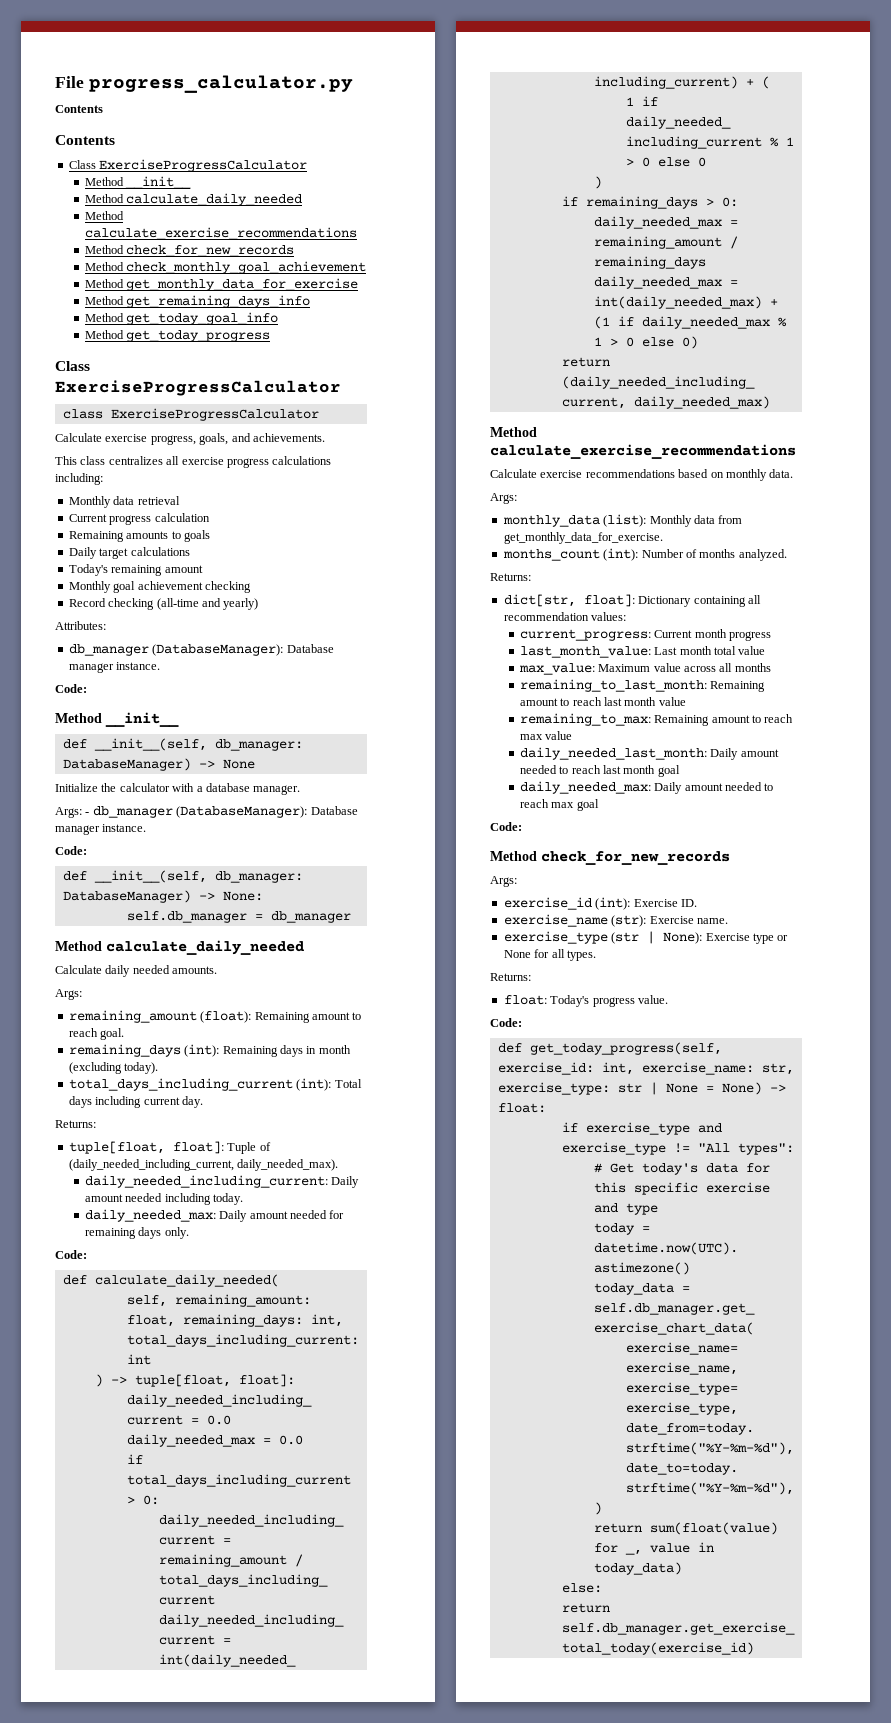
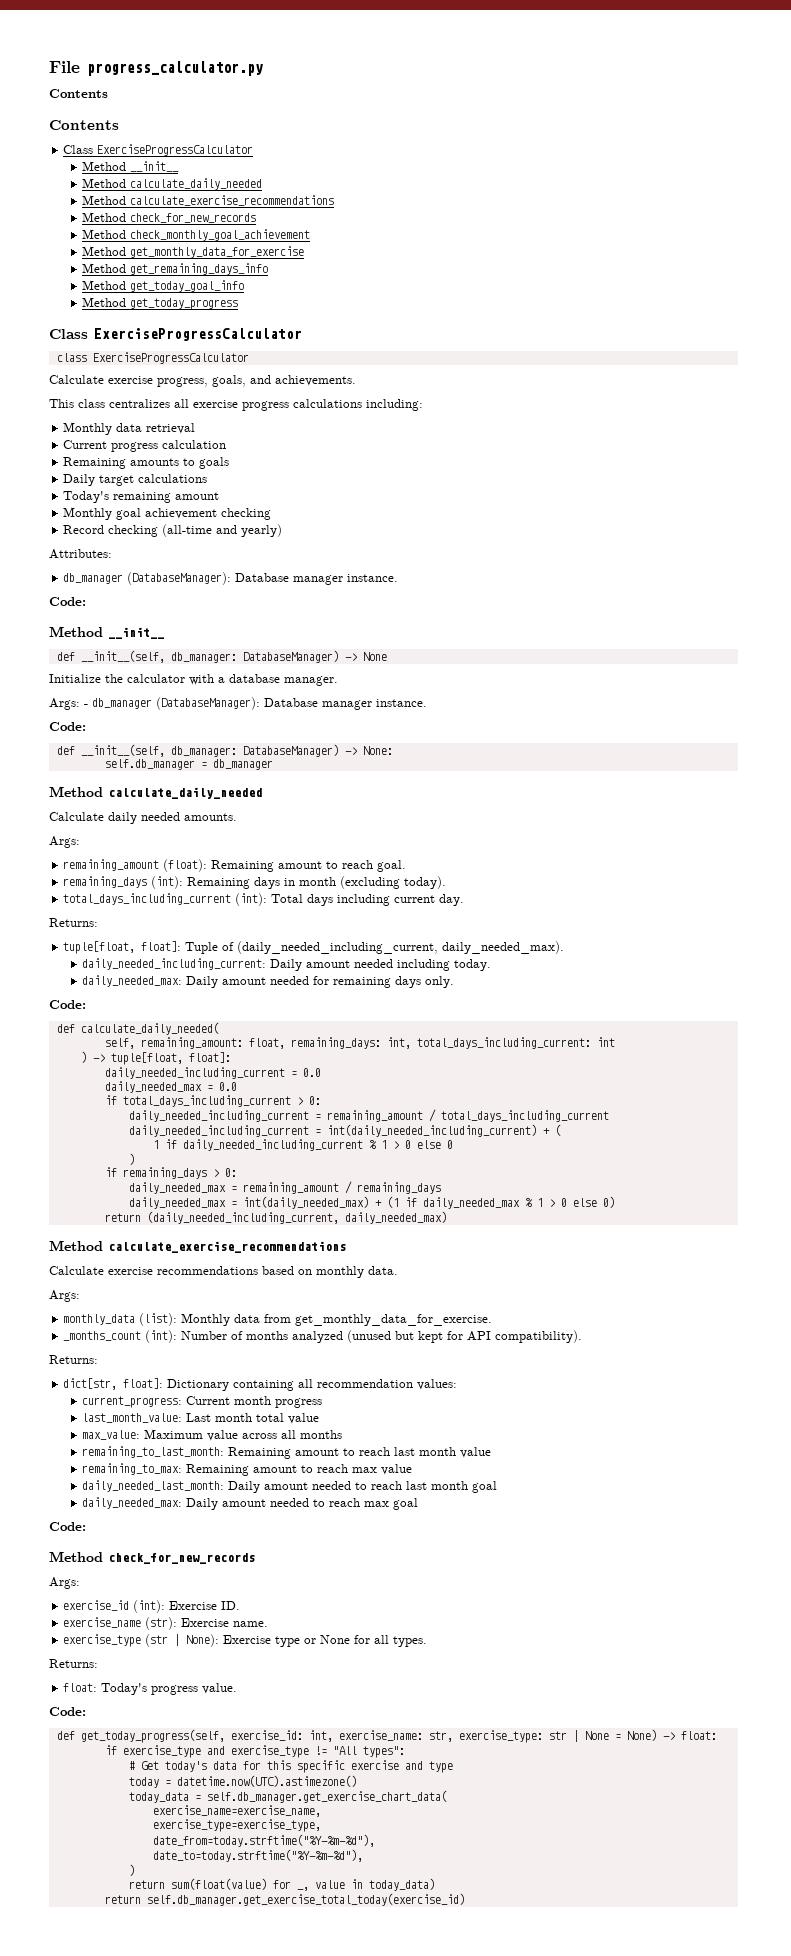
- months_count (int): Number of months analyzed.
+ _months_count (int): Number of months analyzed (unused but kept for API compatibility).
- else:

